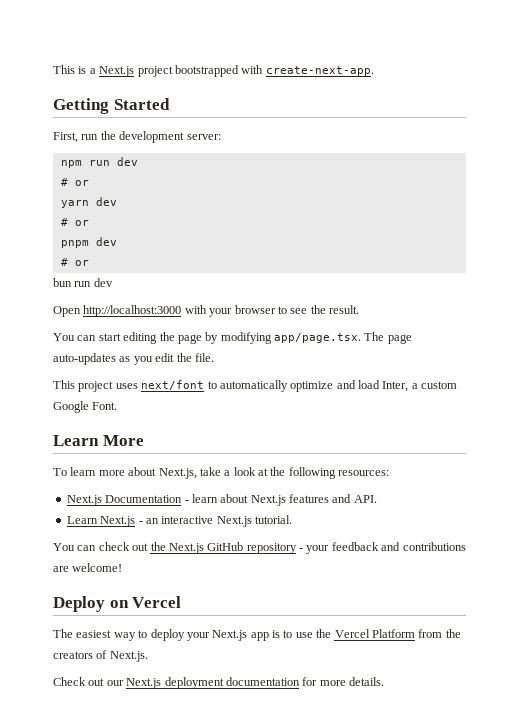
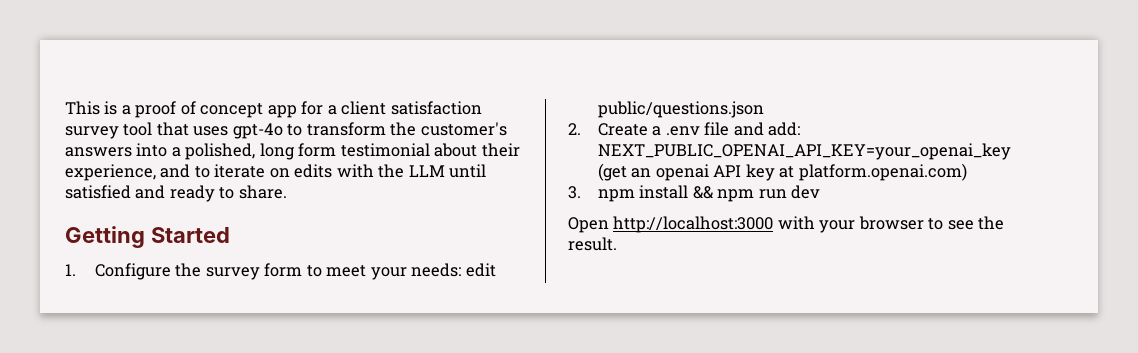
- This is a Next.js project bootstrapped with create-next-app.
+ This is a proof of concept app for a client satisfaction survey tool that uses gpt-4o to transform the customer's answers into a polished, long form testimonial about their experience, and to iterate on edits with the LLM until satisfied and ready to share.
  Getting Started
- First, run the development server:
- npm run dev
- # or
- yarn dev
- # or
- pnpm dev
- # or
- bun run dev
+ 1. Configure the survey form to meet your needs: edit public/questions.json
+ 2. Create a .env file and add: NEXT_PUBLIC_OPENAI_API_KEY=your_openai_key (get an openai API key at platform.openai.com)
+ 3. npm install && npm run dev
- You can start editing the page by modifying app/page.tsx. The page auto-updates as you edit the file.
- This project uses next/font to automatically optimize and load Inter, a custom Google Font.
- Learn More
- To learn more about Next.js, take a look at the following resources:
- Next.js Documentation - learn about Next.js features and API.
- Learn Next.js - an interactive Next.js tutorial.
- You can check out the Next.js GitHub repository - your feedback and contributions are welcome!
- Deploy on Vercel
- The easiest way to deploy your Next.js app is to use the Vercel Platform from the creators of Next.js.
- Check out our Next.js deployment documentation for more details.

